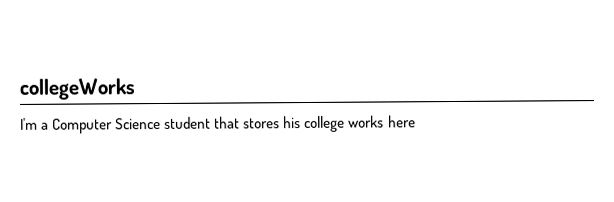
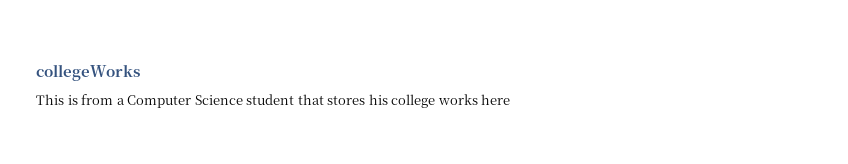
- I'm a Computer Science student that stores his college works here
+ This is from a Computer Science student that stores his college works here

